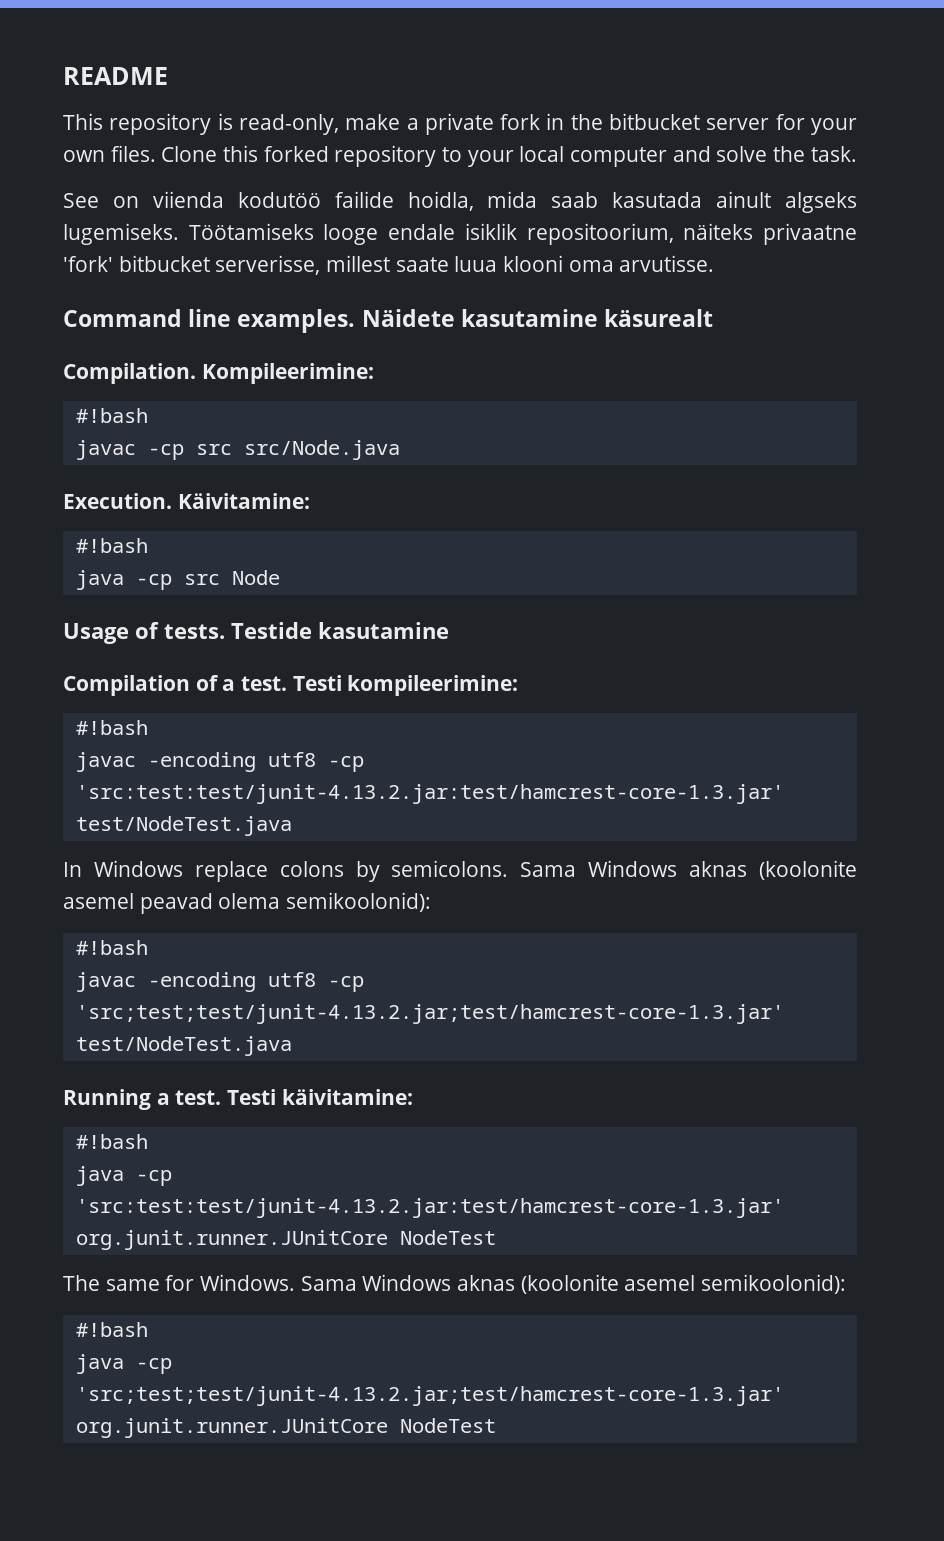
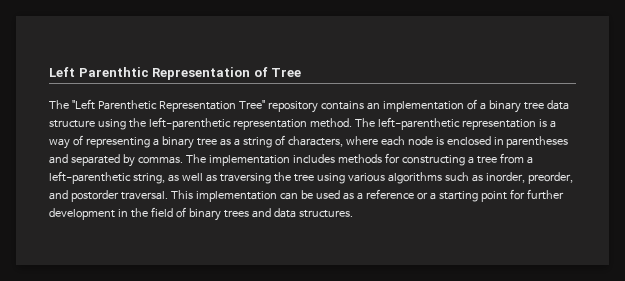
- README
- This repository is read-only, make a private fork in the bitbucket server for your own files. Clone this forked repository to your local computer and solve the task.
- See on viienda kodutöö failide hoidla, mida saab kasutada ainult algseks lugemiseks. Töötamiseks looge endale isiklik repositoorium, näiteks privaatne 'fork' bitbucket serverisse, millest saate luua klooni oma arvutisse.
- Command line examples. Näidete kasutamine käsurealt
- Compilation. Kompileerimine:
- #!bash
- javac -cp src src/Node.java
- Execution. Käivitamine:
- #!bash
- java -cp src Node
- Usage of tests. Testide kasutamine
- Compilation of a test. Testi kompileerimine:
- #!bash
- javac -encoding utf8 -cp 'src:test:test/junit-4.13.2.jar:test/hamcrest-core-1.3.jar' test/NodeTest.java
- In Windows replace colons by semicolons. Sama Windows aknas (koolonite asemel peavad olema semikoolonid):
- #!bash
- javac -encoding utf8 -cp 'src;test;test/junit-4.13.2.jar;test/hamcrest-core-1.3.jar' test/NodeTest.java
- Running a test. Testi käivitamine:
- #!bash
- java -cp 'src:test:test/junit-4.13.2.jar:test/hamcrest-core-1.3.jar' org.junit.runner.JUnitCore NodeTest
- The same for Windows. Sama Windows aknas (koolonite asemel semikoolonid):
- #!bash
- java -cp 'src;test;test/junit-4.13.2.jar;test/hamcrest-core-1.3.jar' org.junit.runner.JUnitCore NodeTest
+ Left Parenthtic Representation of Tree
+ The "Left Parenthetic Representation Tree" repository contains an implementation of a binary tree data structure using the left-parenthetic representation method. The left-parenthetic representation is a way of representing a binary tree as a string of characters, where each node is enclosed in parentheses and separated by commas. The implementation includes methods for constructing a tree from a left-parenthetic string, as well as traversing the tree using various algorithms such as inorder, preorder, and postorder traversal. This implementation can be used as a reference or a starting point for further development in the field of binary trees and data structures.

